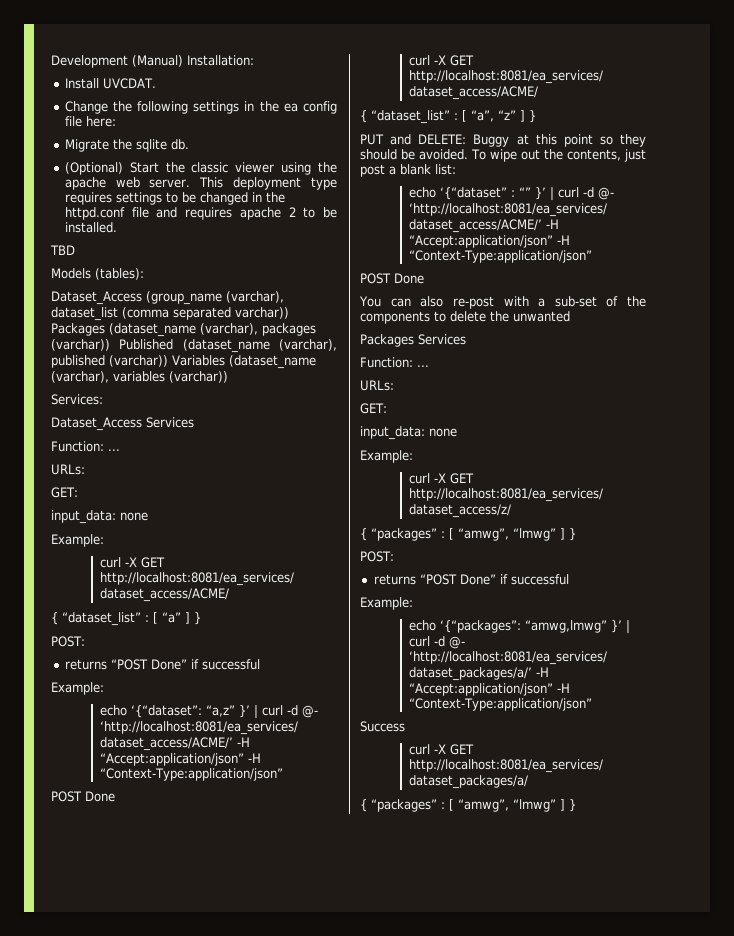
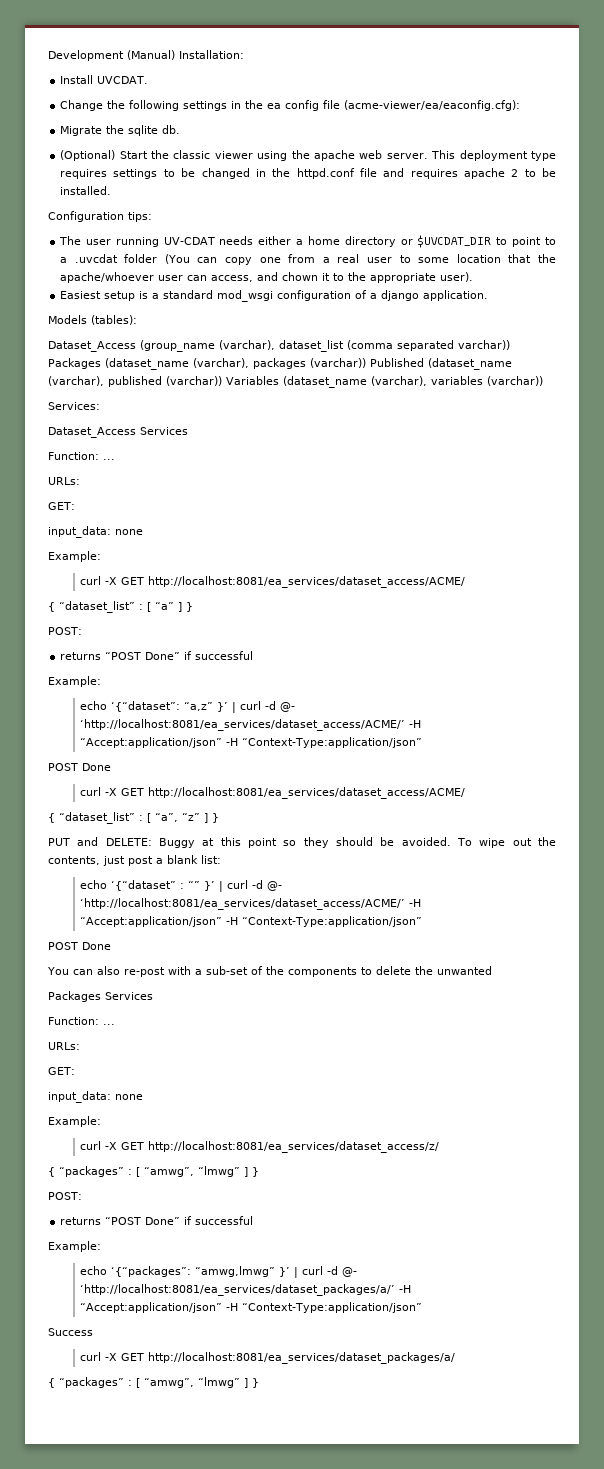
- Change the following settings in the ea config file here:
+ Change the following settings in the ea config file (acme-viewer/ea/eaconfig.cfg):
- TBD
+ Configuration tips:
+ The user running UV-CDAT needs either a home directory or $UVCDAT_DIR to point to a .uvcdat folder (You can copy one from a real user to some location that the apache/whoever user can access, and chown it to the appropriate user).
+ Easiest setup is a standard mod_wsgi configuration of a django application.

